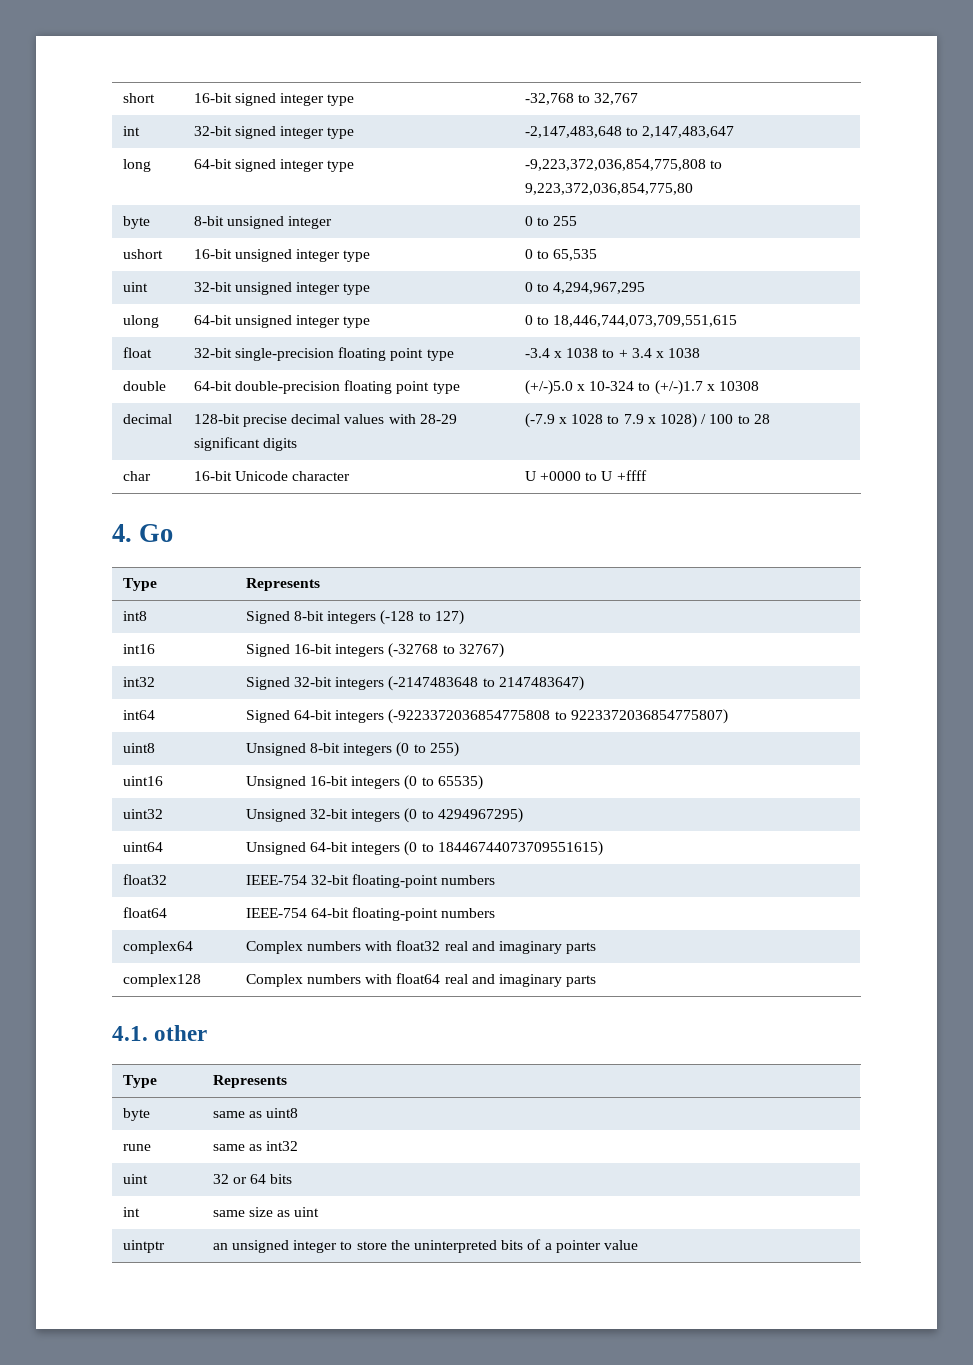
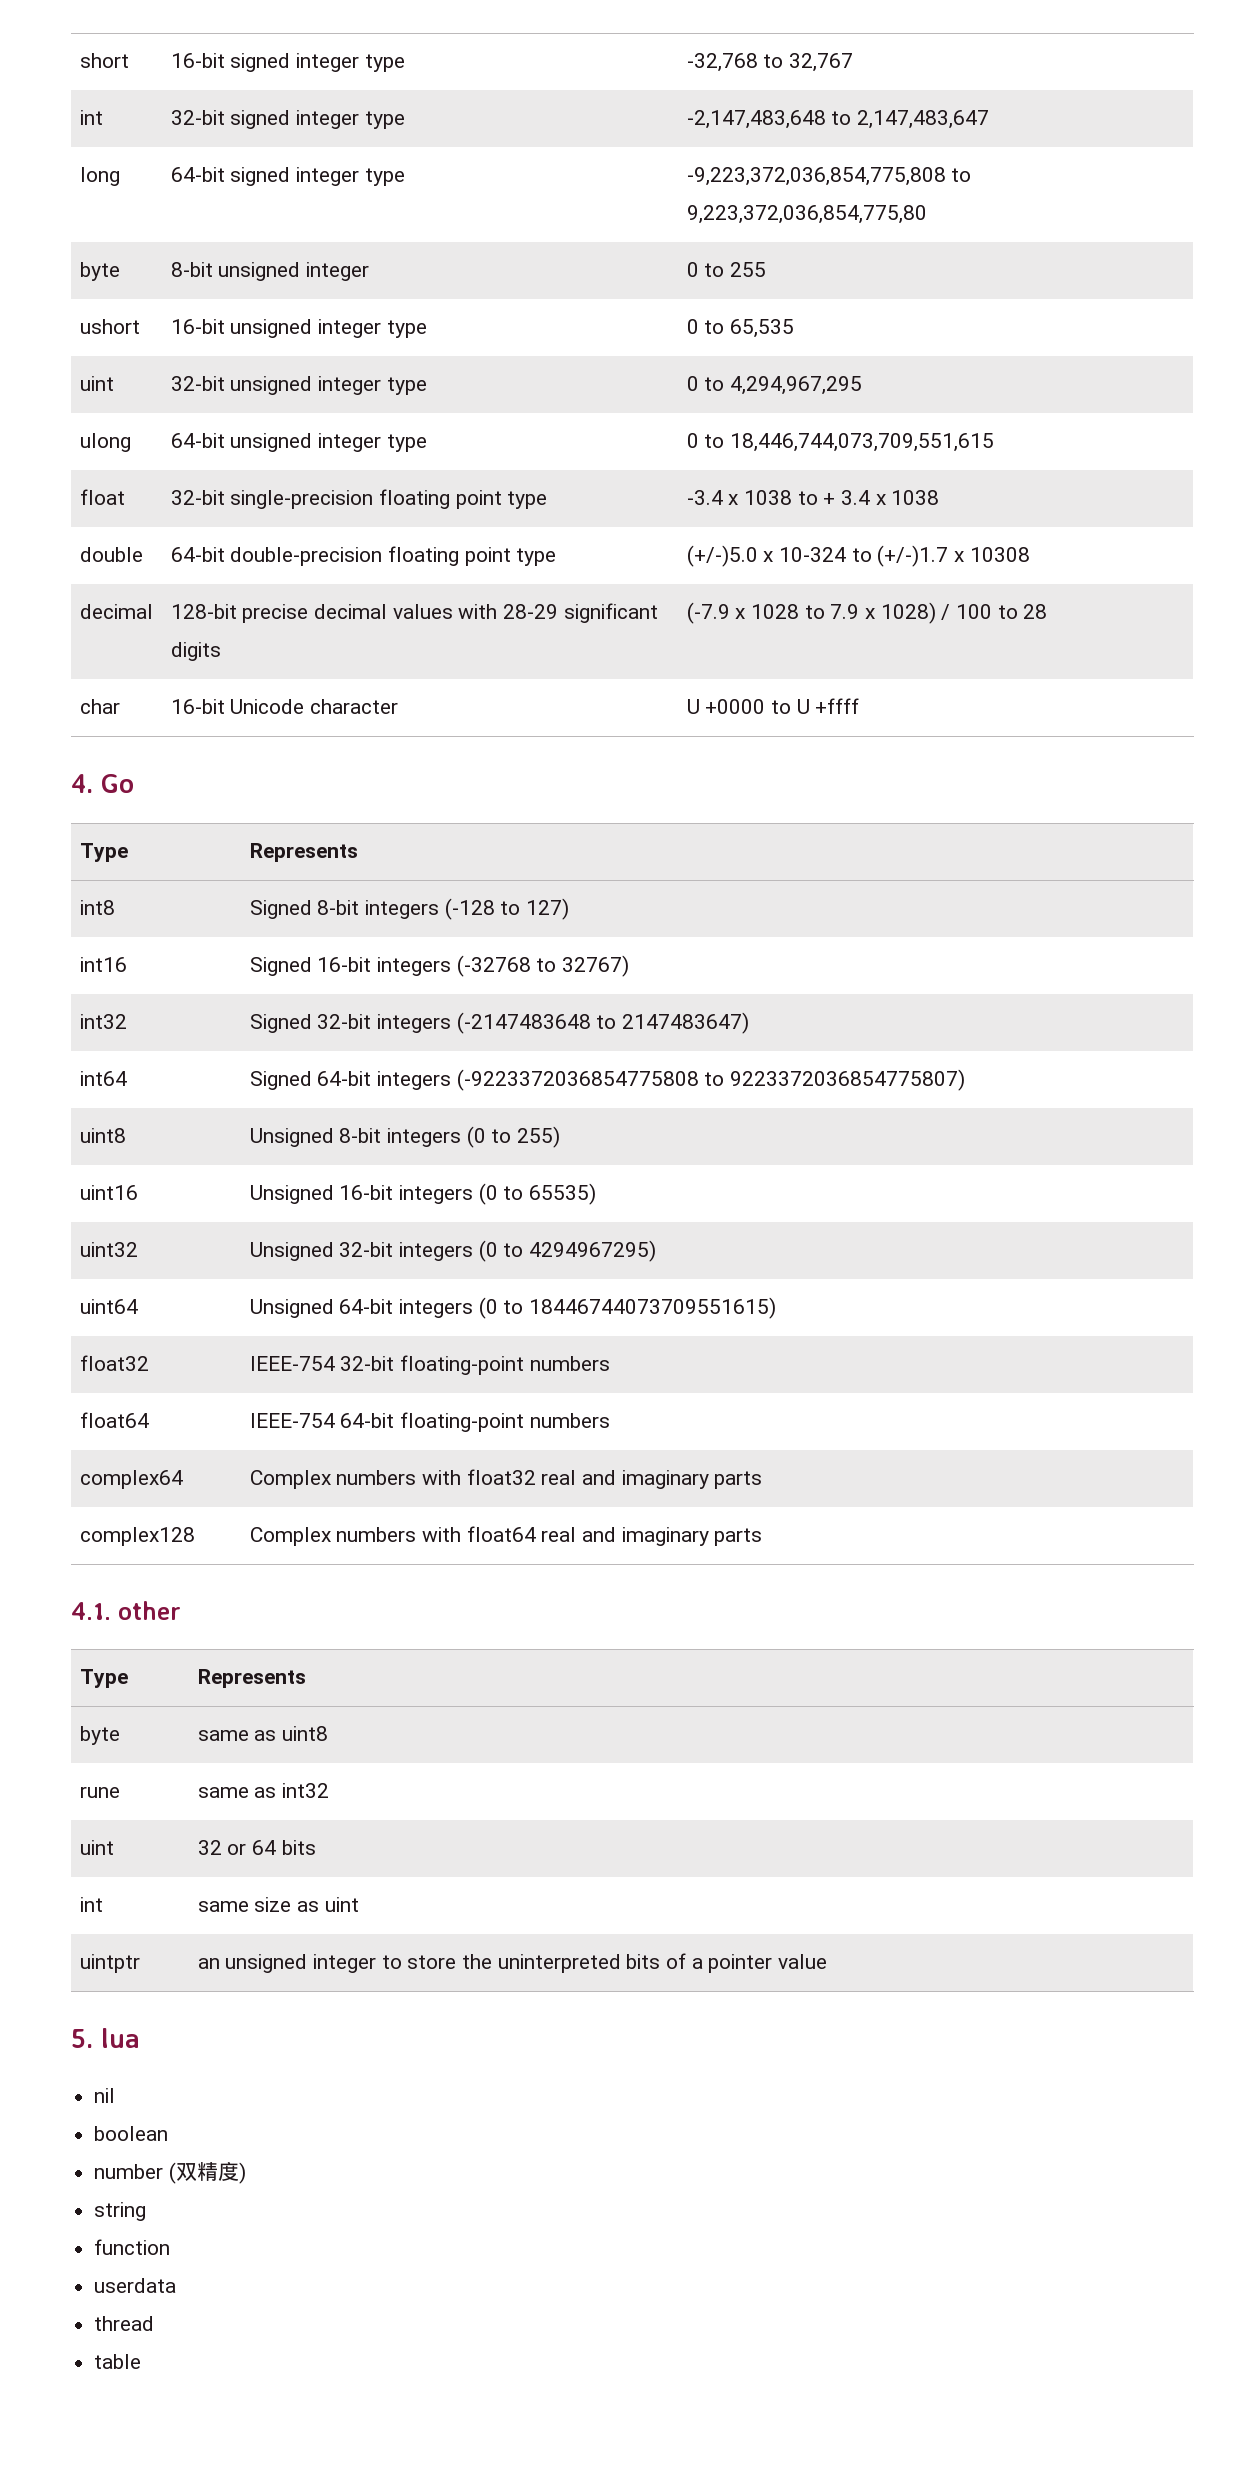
+ 5. lua
+ nil
+ boolean
+ number (双精度)
+ string
+ function
+ userdata
+ thread
+ table

